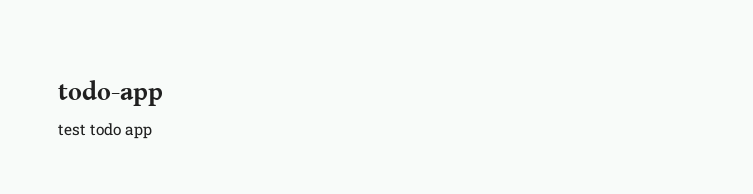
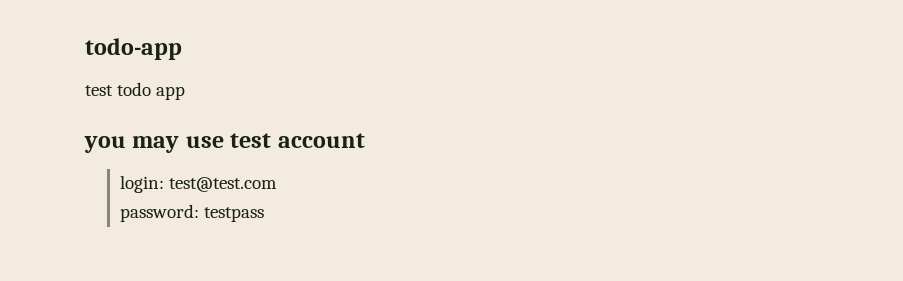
+ you may use test account
+ login: test@test.com
+ password: testpass

